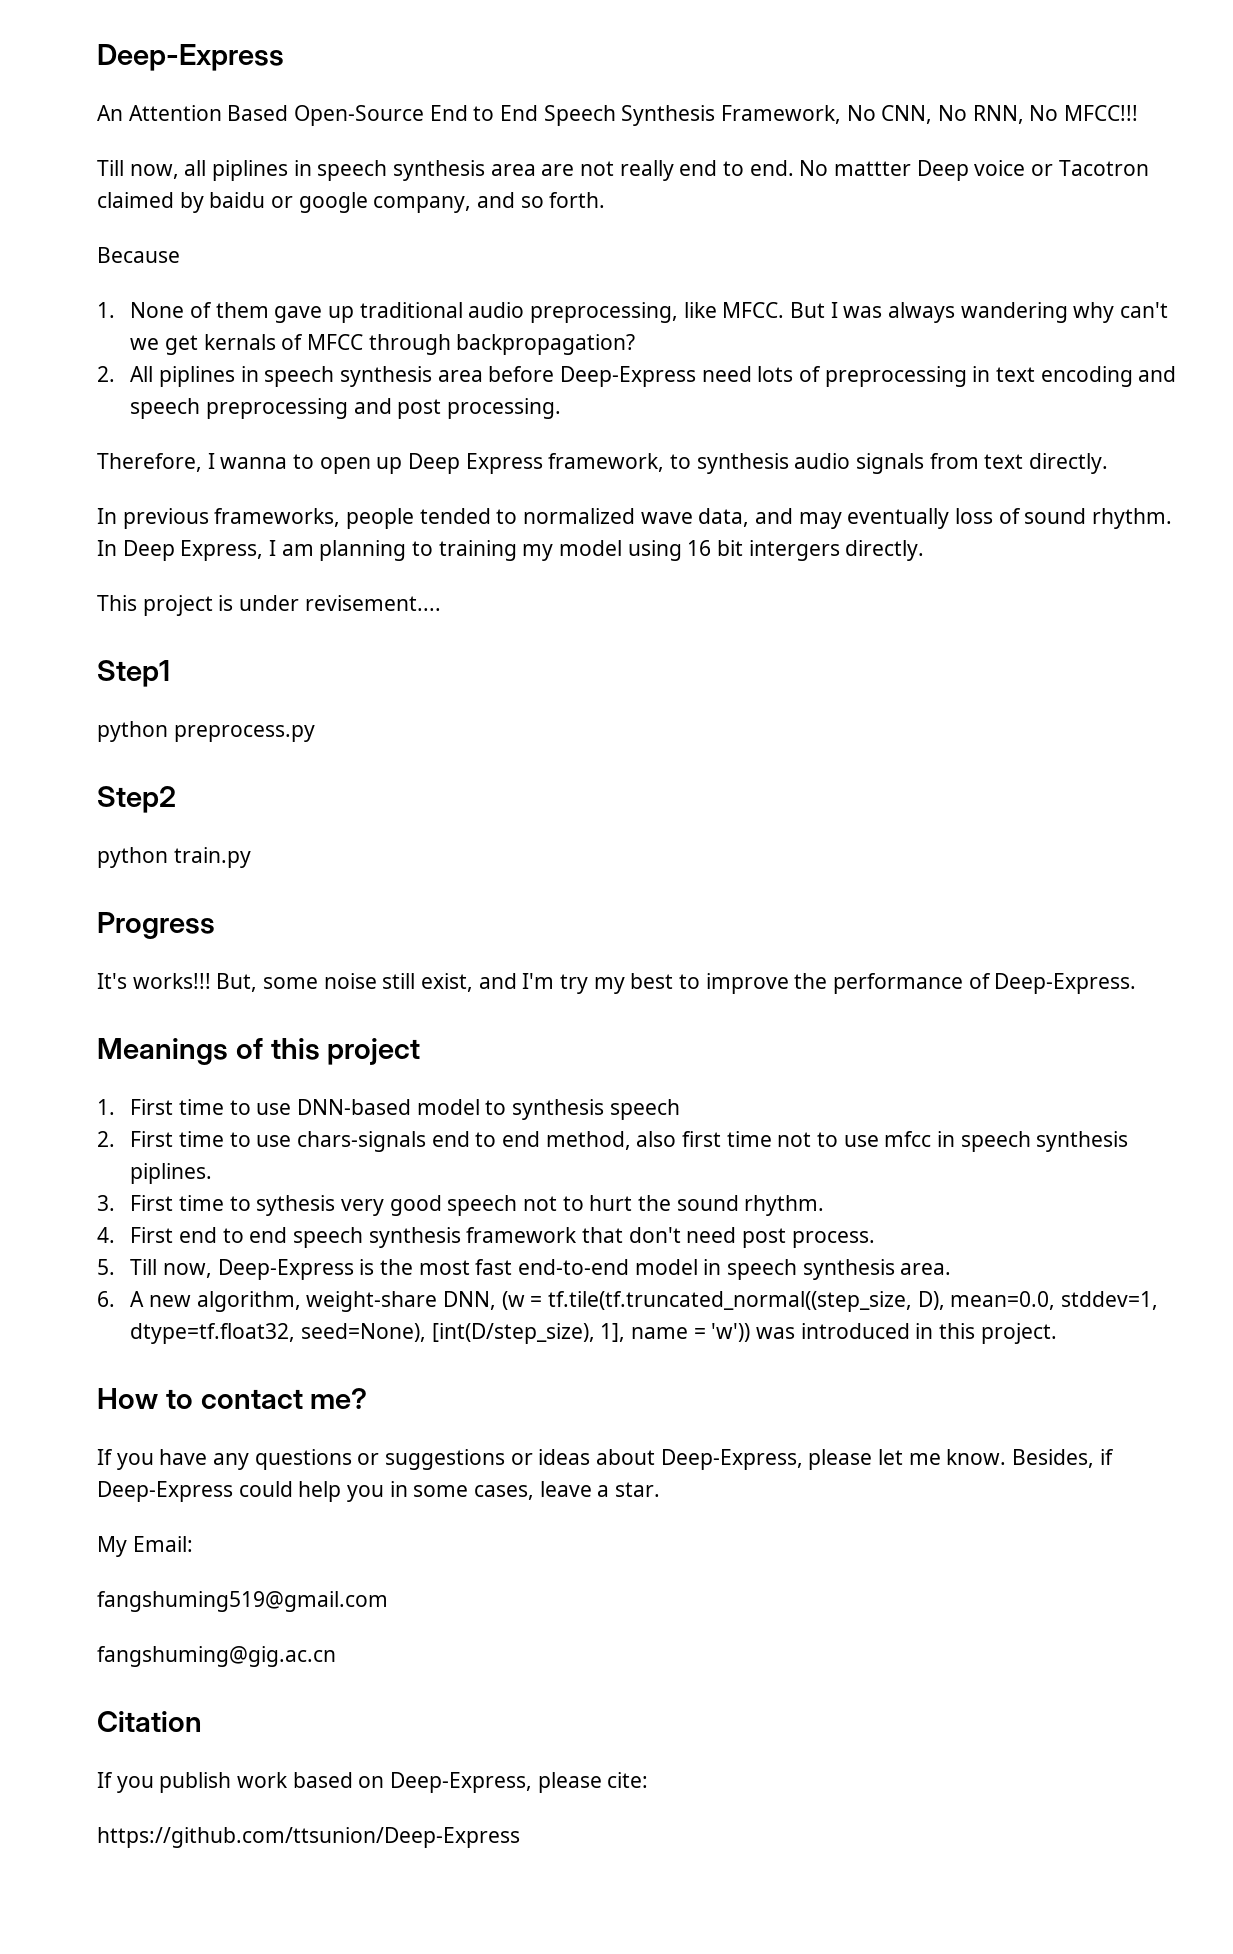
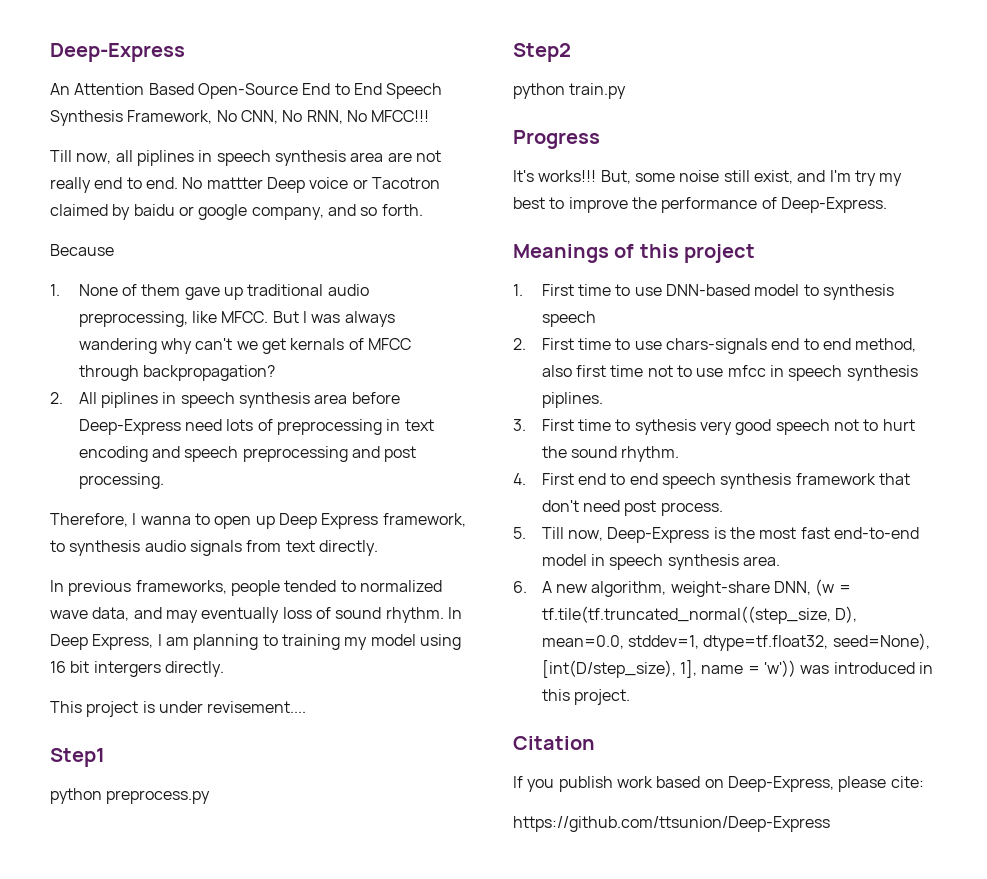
- How to contact me?
- If you have any questions or suggestions or ideas about Deep-Express, please let me know. Besides, if Deep-Express could help you in some cases, leave a star.
- My Email:
- fangshuming519@gmail.com
- fangshuming@gig.ac.cn

